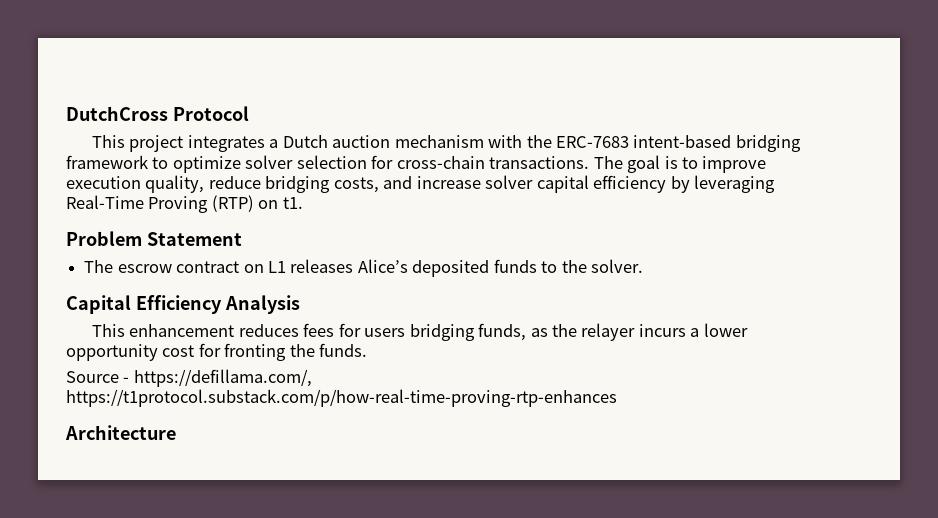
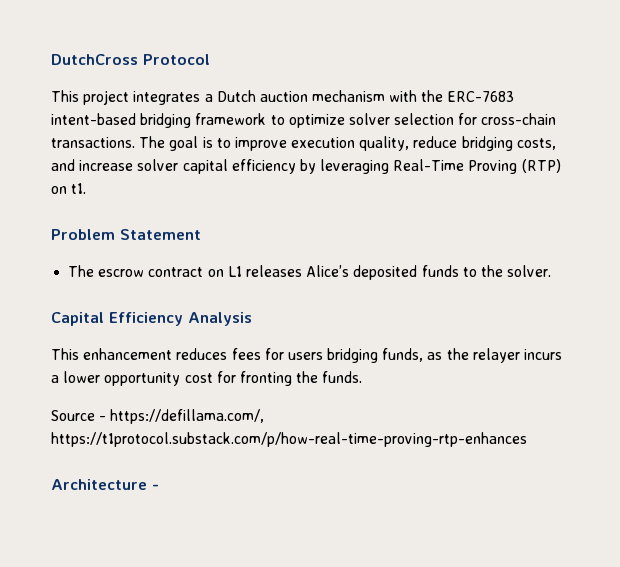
- Architecture
+ Architecture -

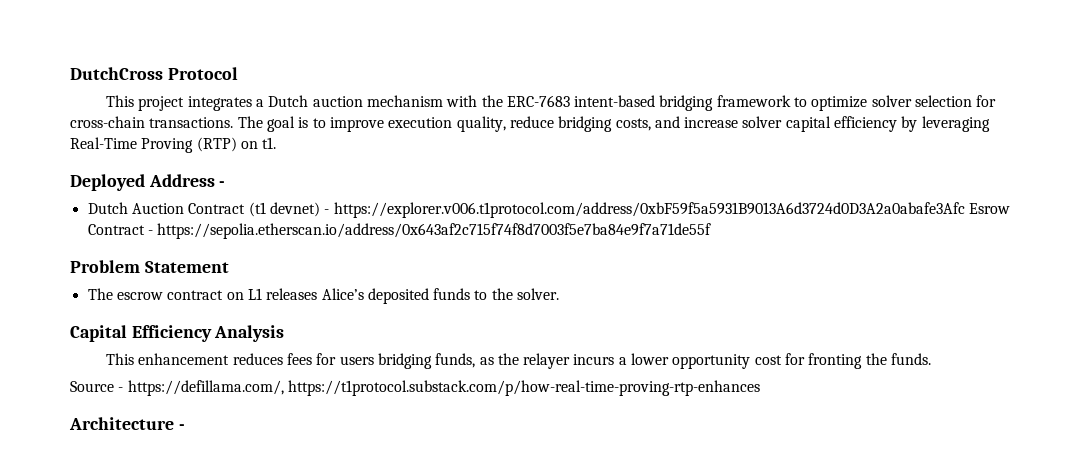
+ Deployed Address -
+ Dutch Auction Contract (t1 devnet) - https://explorer.v006.t1protocol.com/address/0xbF59f5a5931B9013A6d3724d0D3A2a0abafe3Afc Esrow Contract - https://sepolia.etherscan.io/address/0x643af2c715f74f8d7003f5e7ba84e9f7a71de55f

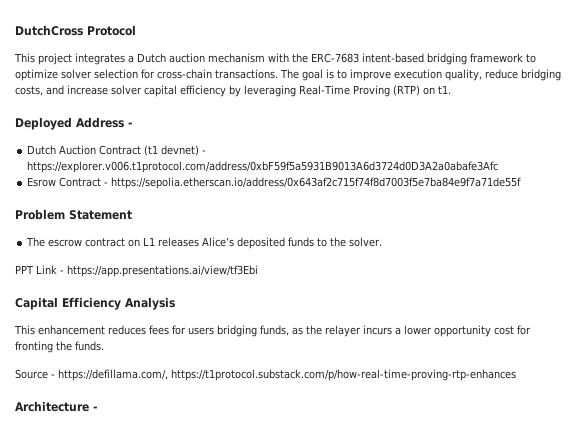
- Dutch Auction Contract (t1 devnet) - https://explorer.v006.t1protocol.com/address/0xbF59f5a5931B9013A6d3724d0D3A2a0abafe3Afc Esrow Contract - https://sepolia.etherscan.io/address/0x643af2c715f74f8d7003f5e7ba84e9f7a71de55f
+ Dutch Auction Contract (t1 devnet) - https://explorer.v006.t1protocol.com/address/0xbF59f5a5931B9013A6d3724d0D3A2a0abafe3Afc
+ Esrow Contract - https://sepolia.etherscan.io/address/0x643af2c715f74f8d7003f5e7ba84e9f7a71de55f
+ PPT Link - https://app.presentations.ai/view/tf3Ebi

